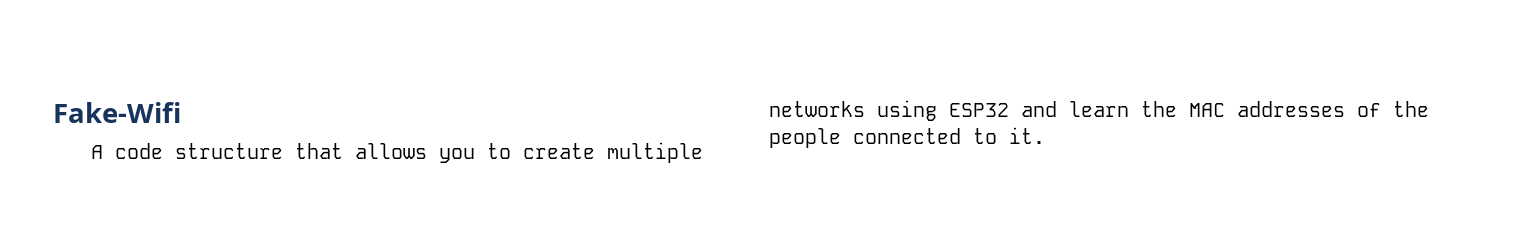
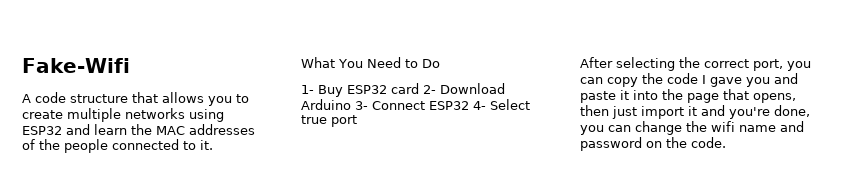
+ What You Need to Do
+ 1- Buy ESP32 card 2- Download Arduino 3- Connect ESP32 4- Select true port
+ After selecting the correct port, you can copy the code I gave you and paste it into the page that opens, then just import it and you're done, you can change the wifi name and password on the code.

